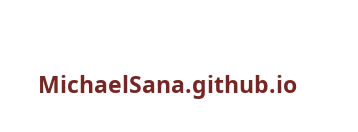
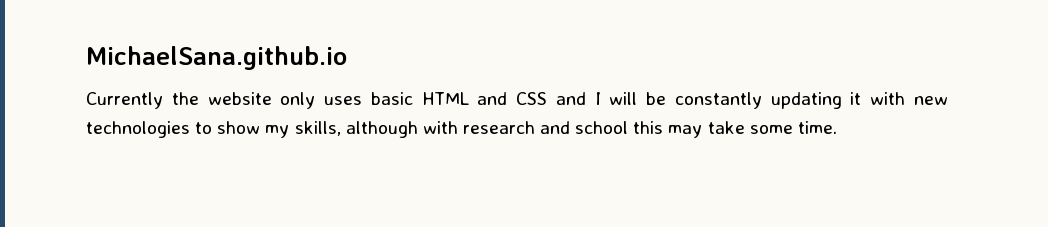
+ Currently the website only uses basic HTML and CSS and I will be constantly updating it with new technologies to show my skills, although with research and school this may take some time.

